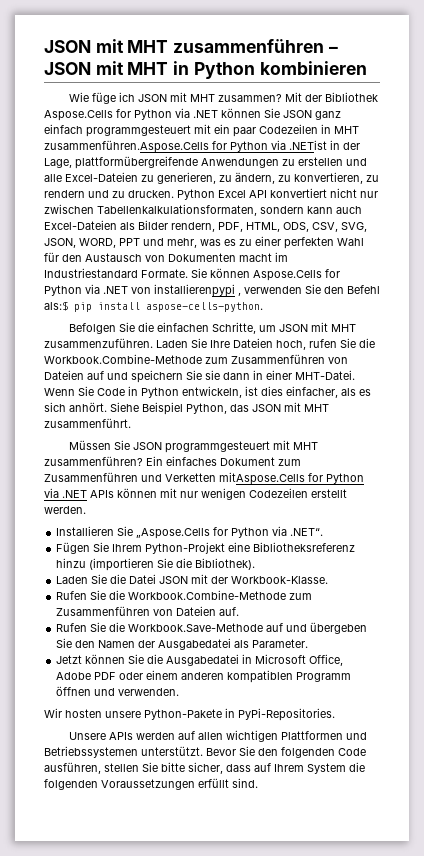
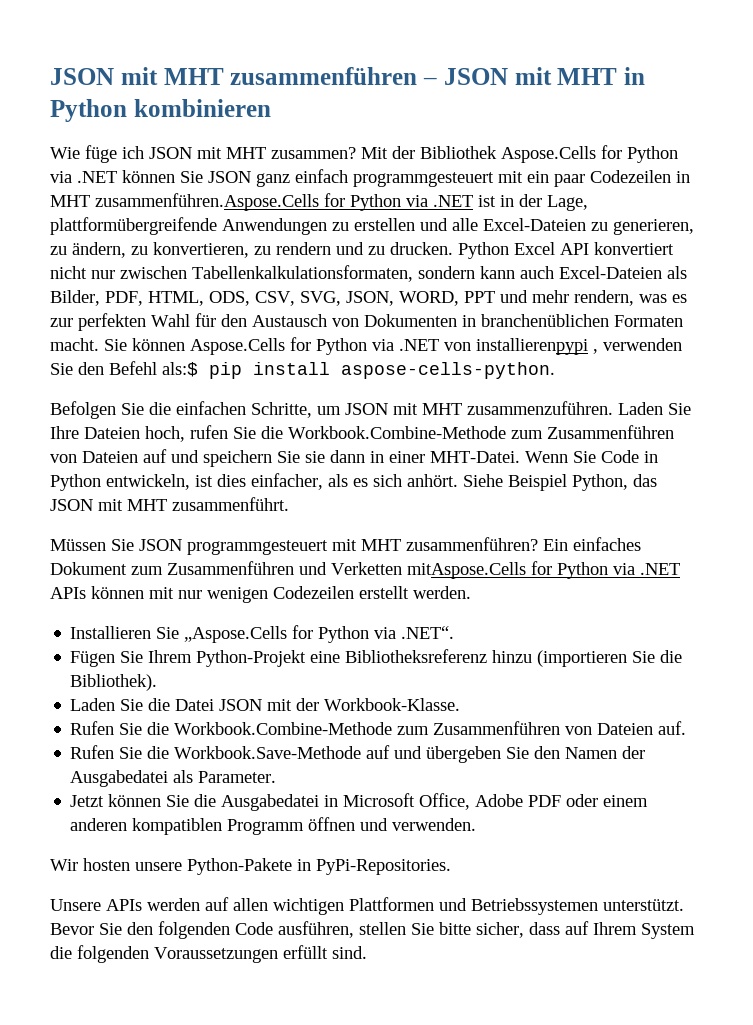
- Mit der Bibliothek Aspose.Cells for Python via .NET können Sie JSON ganz einfach programmgesteuert mit ein paar Codezeilen in MHT zusammenführen.Aspose.Cells for Python via .NETist in der Lage, plattformübergreifende Anwendungen zu erstellen und alle Excel-Dateien zu generieren, zu ändern, zu konvertieren, zu rendern und zu drucken.
+ Mit der Bibliothek Aspose.Cells for Python via .NET können Sie JSON ganz einfach programmgesteuert mit ein paar Codezeilen in MHT zusammenführen.Aspose.Cells for Python via .NET ist in der Lage, plattformübergreifende Anwendungen zu erstellen und alle Excel-Dateien zu generieren, zu ändern, zu konvertieren, zu rendern und zu drucken.
- Python Excel API konvertiert nicht nur zwischen Tabellenkalkulationsformaten, sondern kann auch Excel-Dateien als Bilder rendern, PDF, HTML, ODS, CSV, SVG, JSON, WORD, PPT und mehr, was es zu einer perfekten Wahl für den Austausch von Dokumenten macht im Industriestandard Formate.
+ Python Excel API konvertiert nicht nur zwischen Tabellenkalkulationsformaten, sondern kann auch Excel-Dateien als Bilder, PDF, HTML, ODS, CSV, SVG, JSON, WORD, PPT und mehr rendern, was es zur perfekten Wahl für den Austausch von Dokumenten in branchenüblichen Formaten macht.

